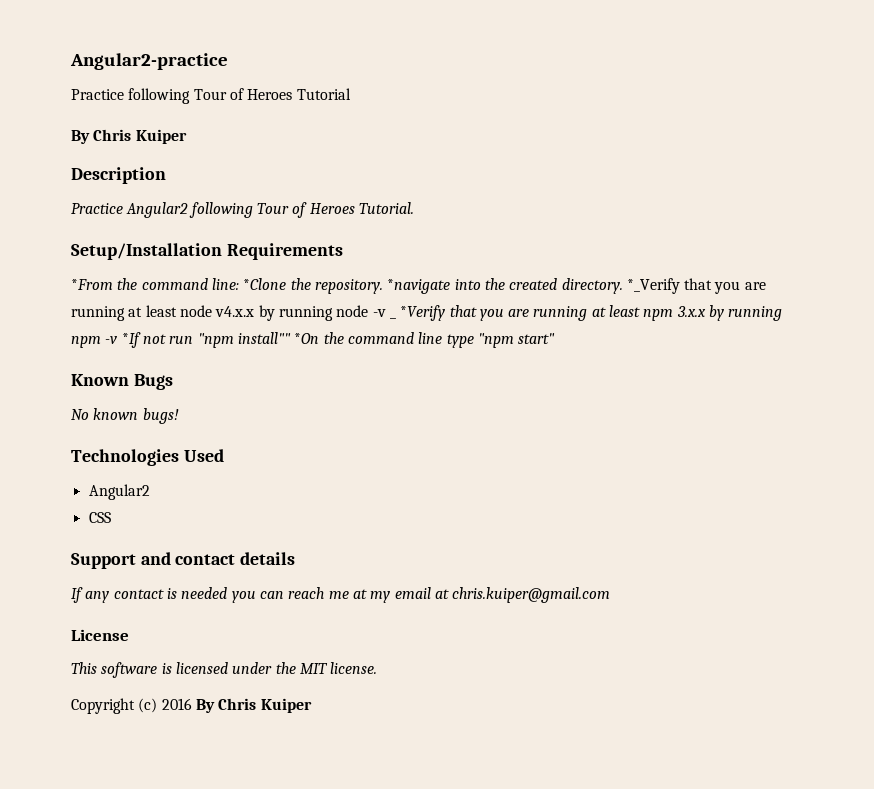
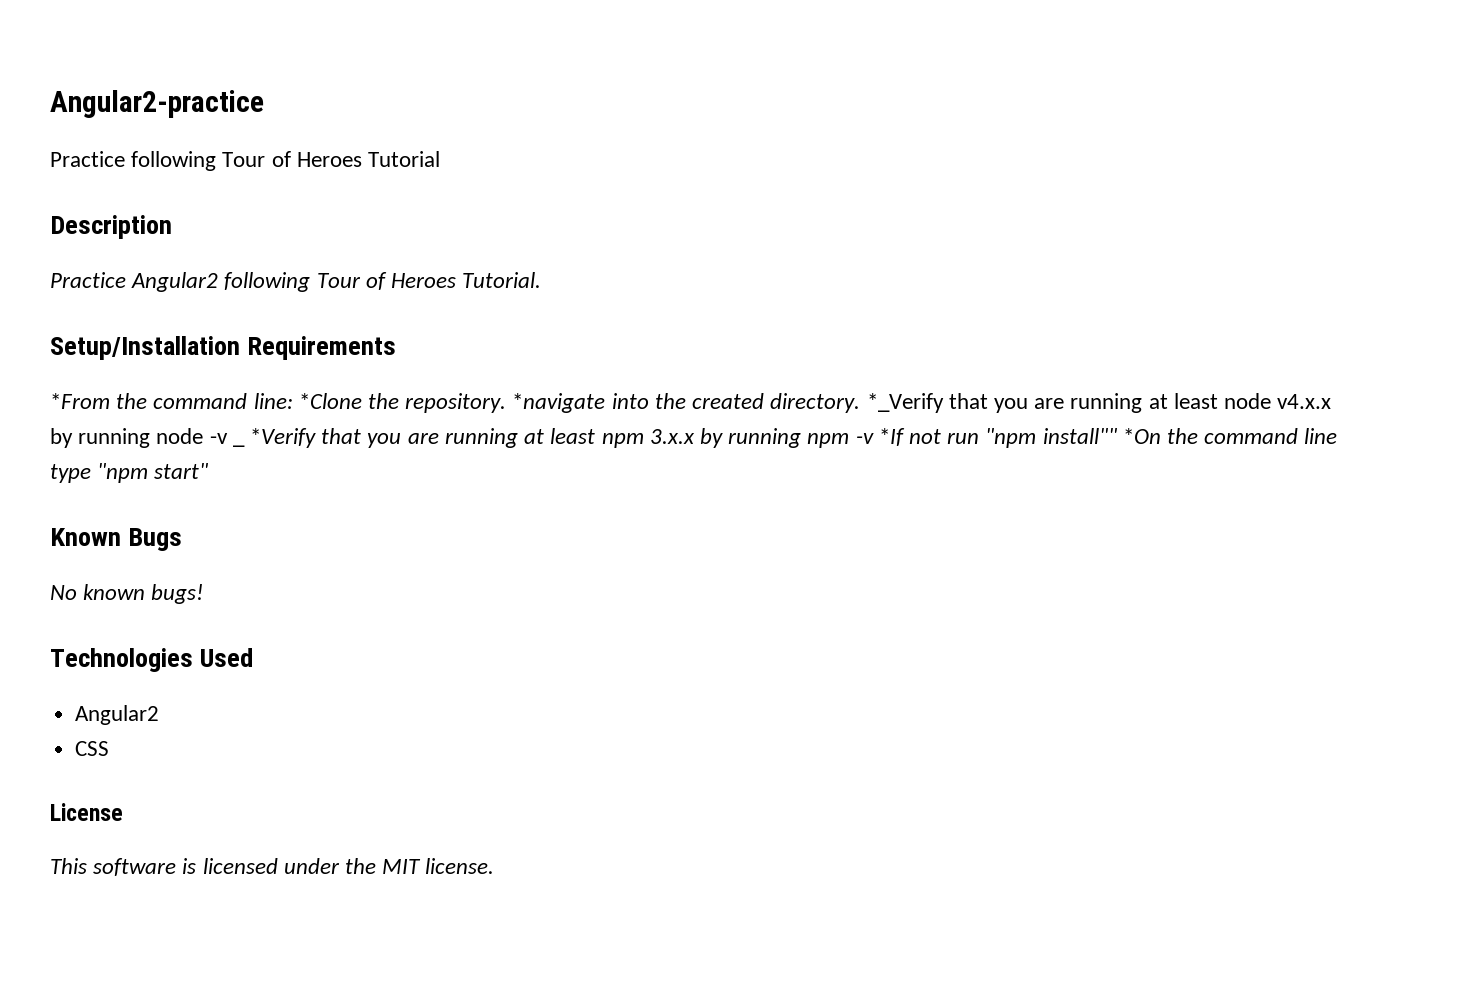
  Practice following Tour of Heroes Tutorial
- By Chris Kuiper
- Support and contact details
- If any contact is needed you can reach me at my email at chris.kuiper@gmail.com
- Copyright (c) 2016 By Chris Kuiper

